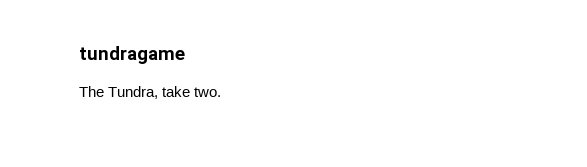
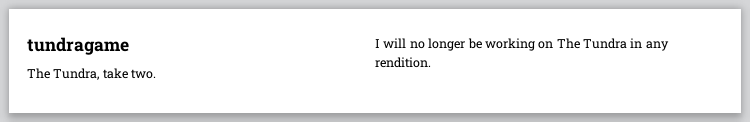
+ I will no longer be working on The Tundra in any rendition.

